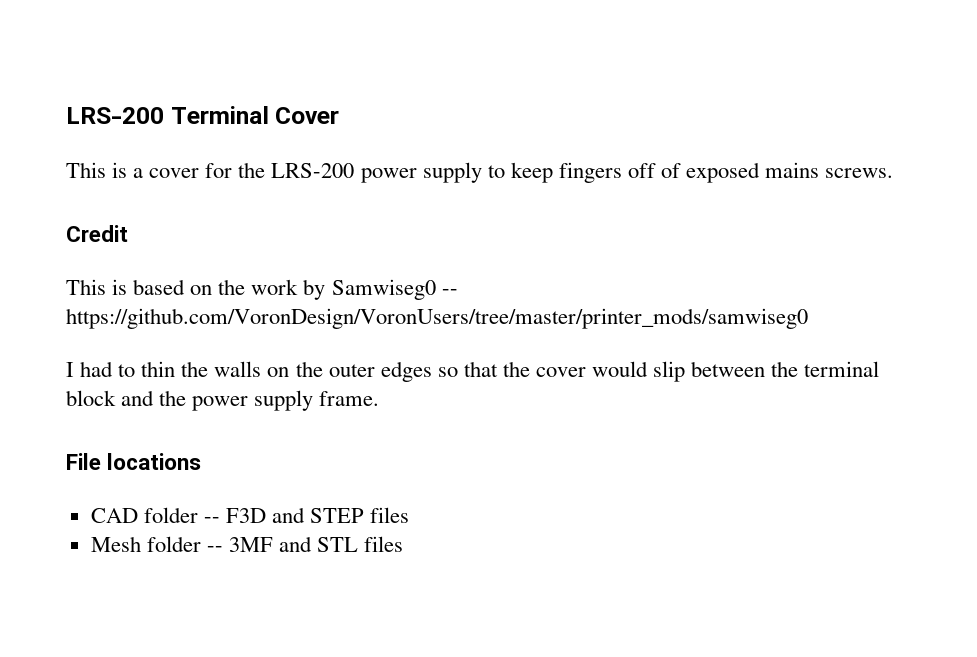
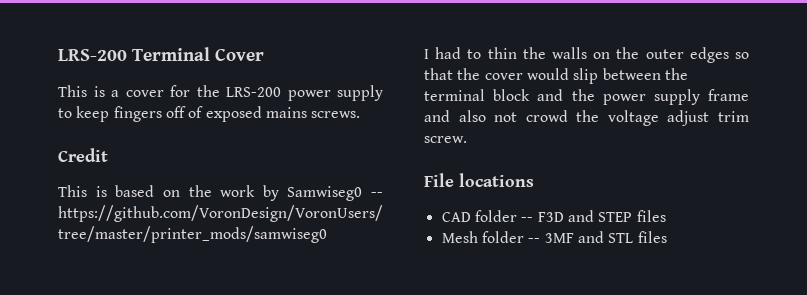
- I had to thin the walls on the outer edges so that the cover would slip between the terminal block and the power supply frame.
+ I had to thin the walls on the outer edges so that the cover would slip between the terminal block and the power supply frame and also not crowd the voltage adjust trim screw.

